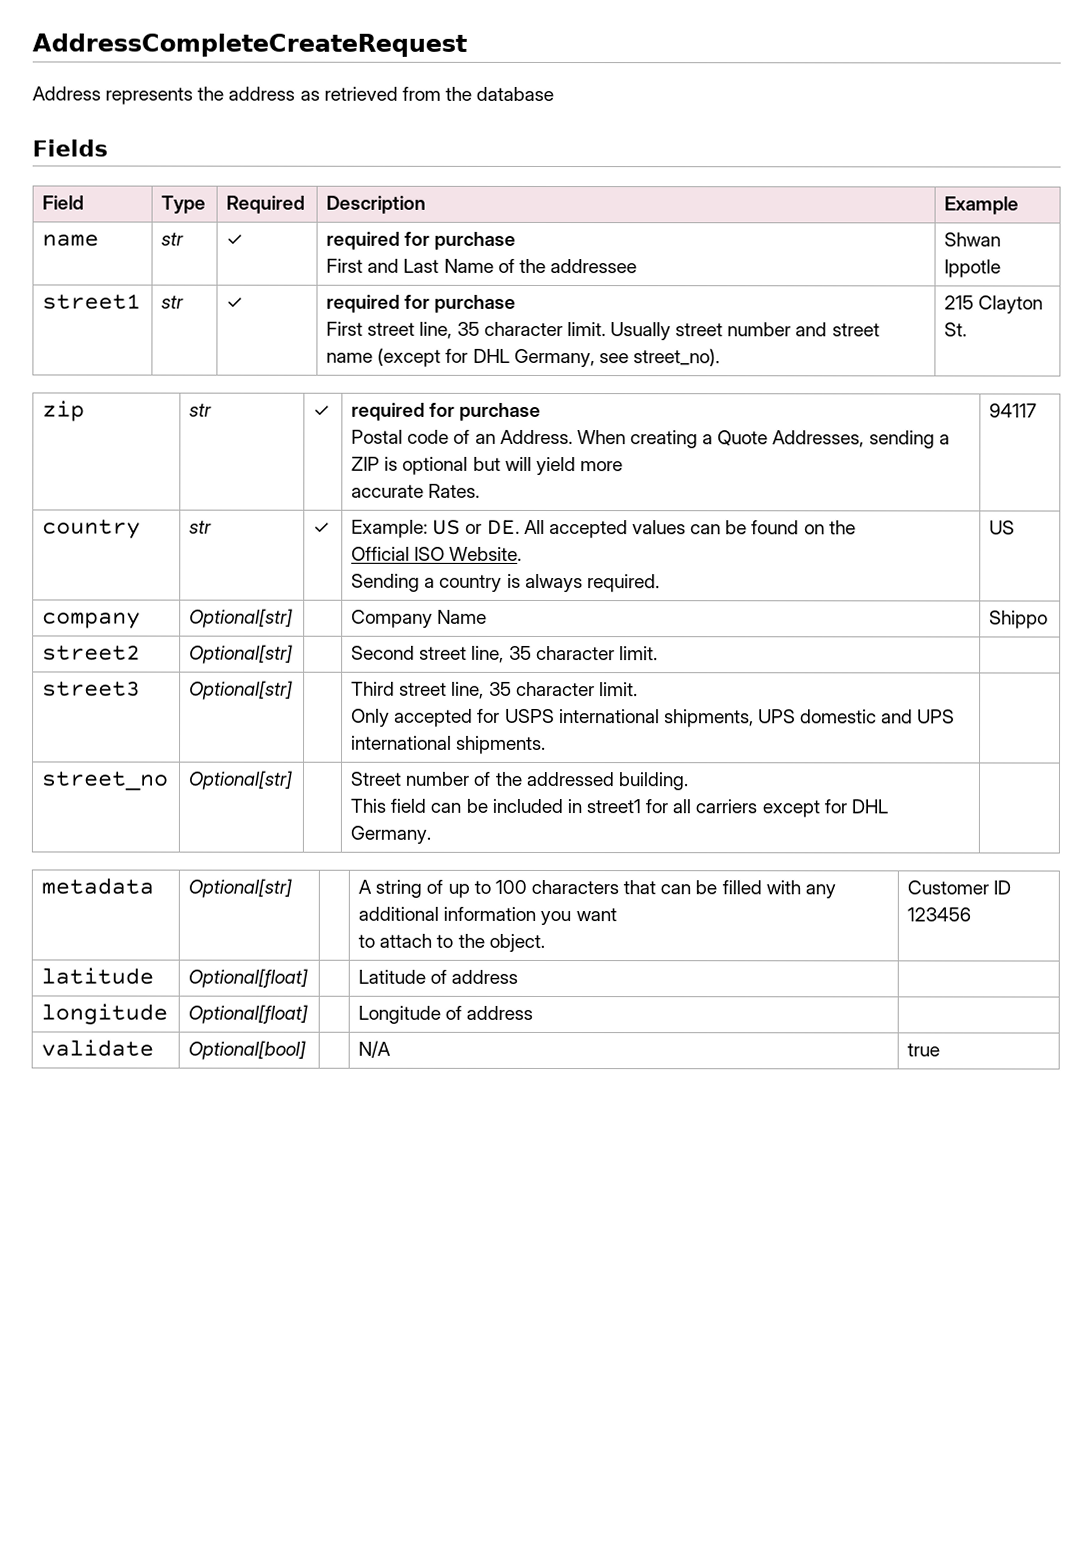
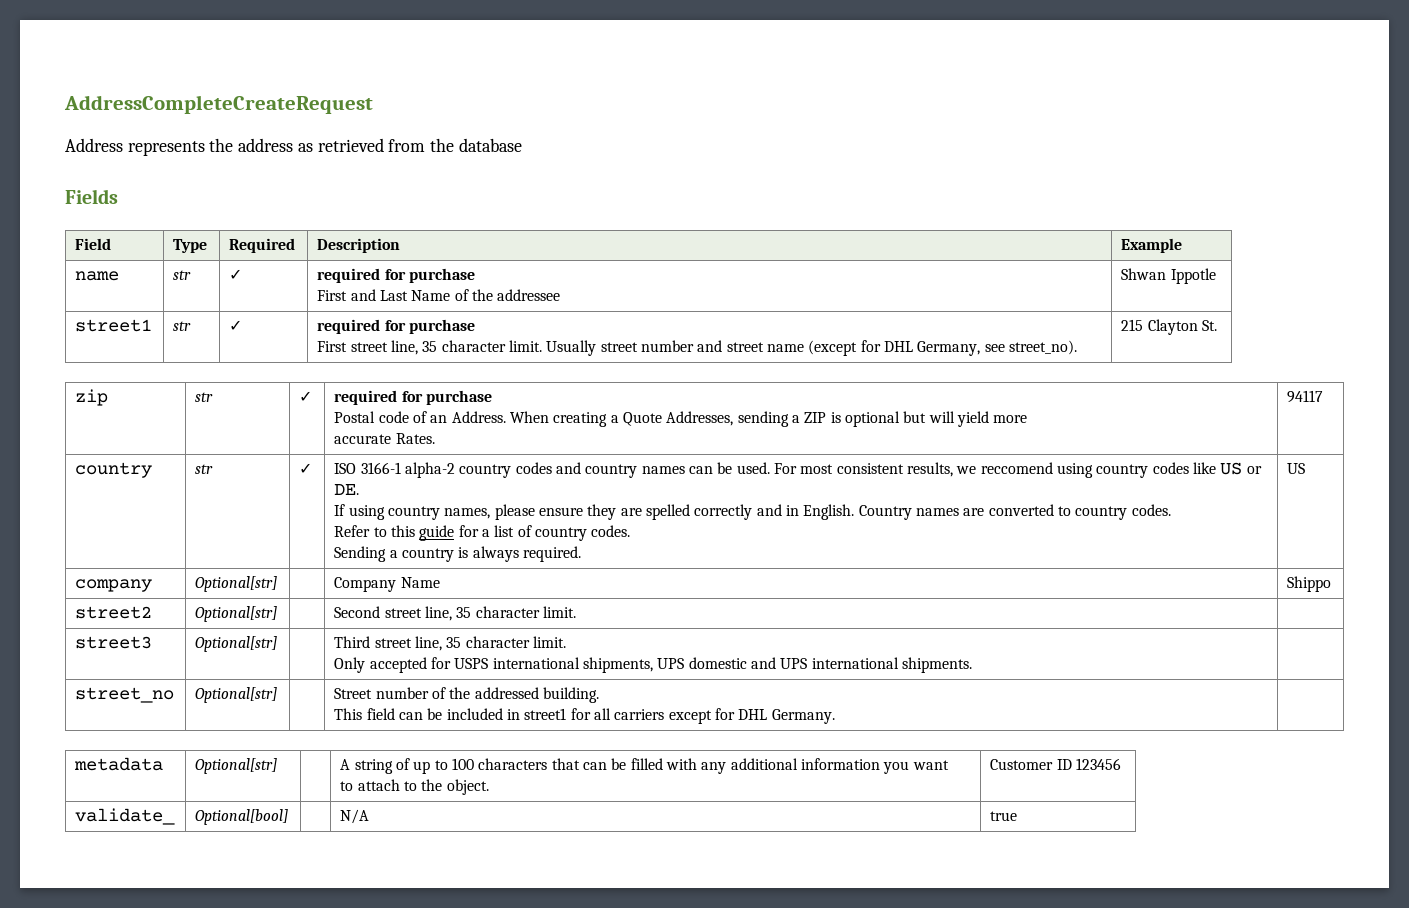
- Example: US or DE. All accepted values can be found on the
- Official ISO Website.
+ ISO 3166-1 alpha-2 country codes and country names can be used. For most consistent results, we reccomend using country codes like US or DE.
+ If using country names, please ensure they are spelled correctly and in English. Country names are converted to country codes.
+ Refer to this guide for a list of country codes.
- latitude | Optional[float] | | Latitude of address |
- longitude | Optional[float] | | Longitude of address |
- validate | Optional[bool] | | N/A | true
+ validate_ | Optional[bool] | | N/A | true

